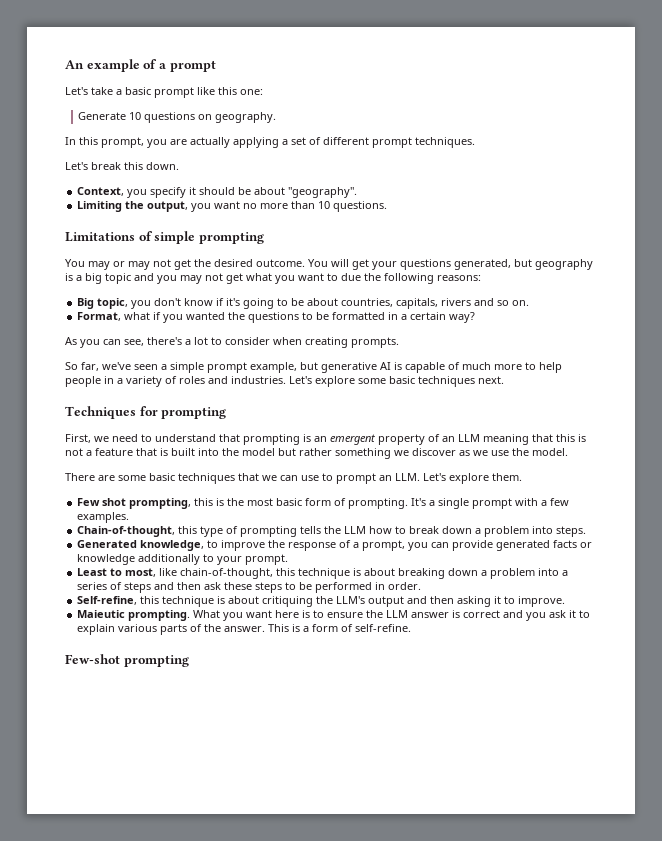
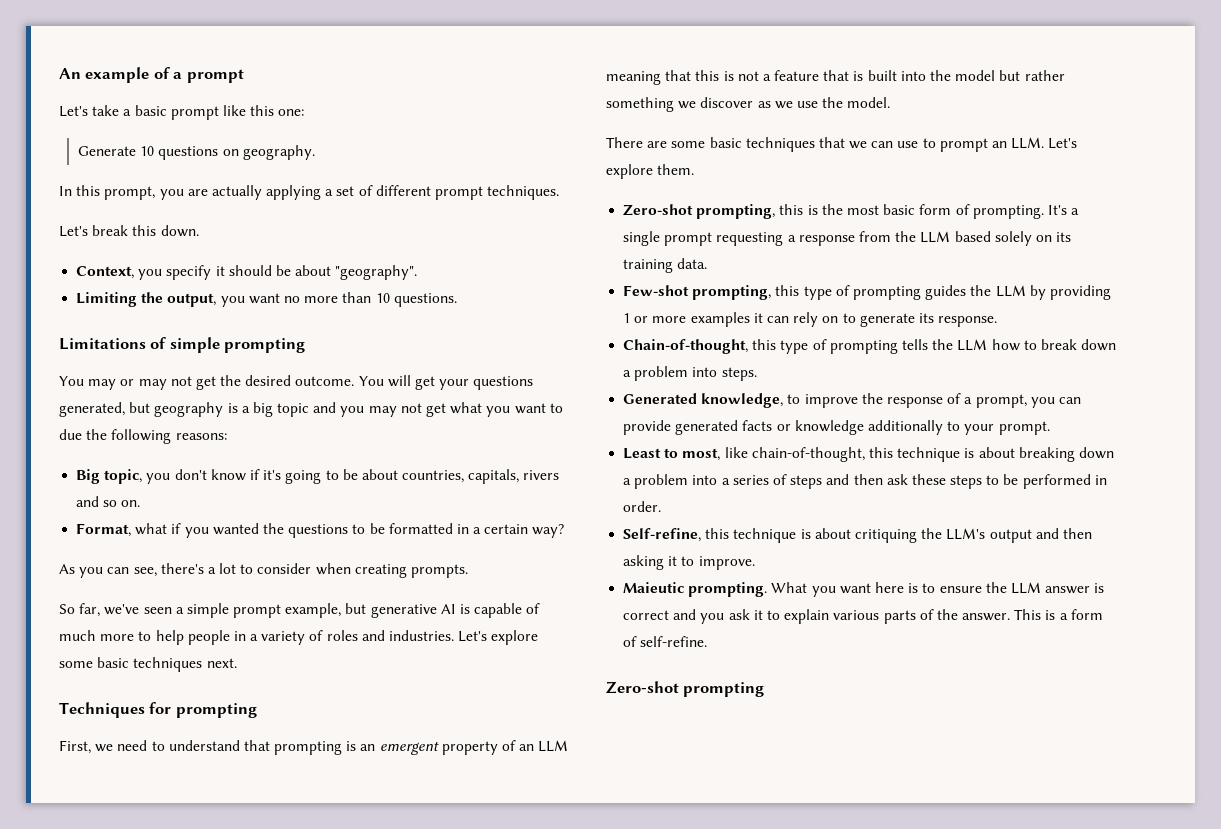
- Few shot prompting, this is the most basic form of prompting.
+ Zero-shot prompting, this is the most basic form of prompting.
- It's a single prompt with a few examples.
+ It's a single prompt requesting a response from the LLM based solely on its training data.
+ Few-shot prompting, this type of prompting guides the LLM by providing 1 or more examples it can rely on to generate its response.
- Few-shot prompting
+ Zero-shot prompting

